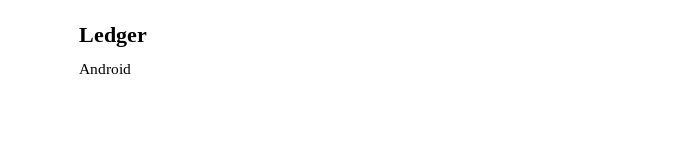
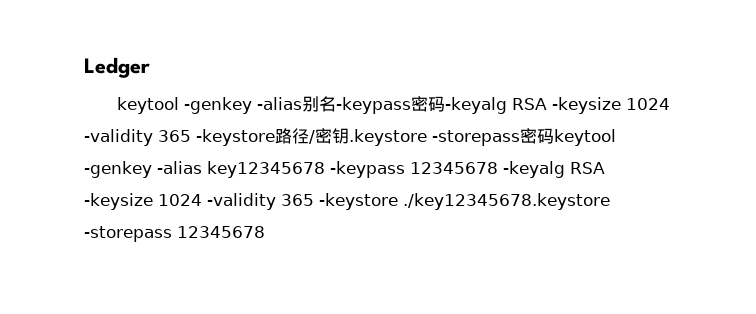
- Android
+ keytool -genkey -alias别名-keypass密码-keyalg RSA -keysize 1024 -validity 365 -keystore路径/密钥.keystore -storepass密码keytool -genkey -alias key12345678 -keypass 12345678 -keyalg RSA -keysize 1024 -validity 365 -keystore ./key12345678.keystore -storepass 12345678

